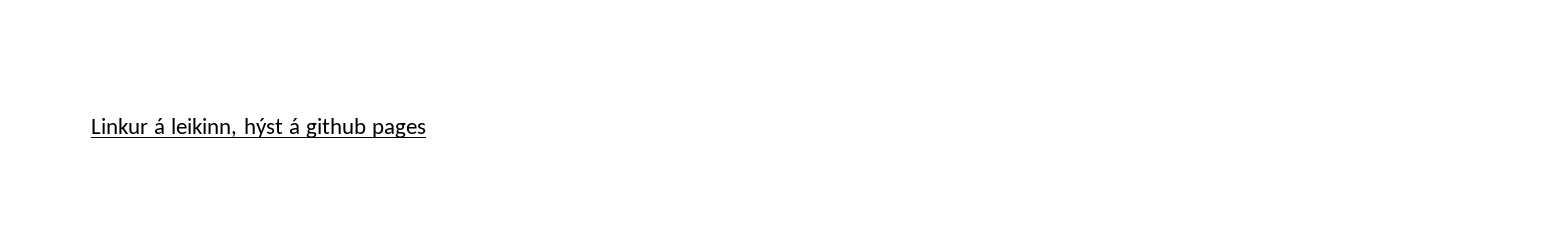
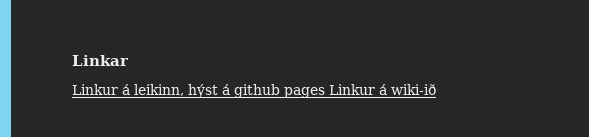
+ Linkar
- Linkur á leikinn, hýst á github pages
+ Linkur á leikinn, hýst á github pages Linkur á wiki-ið

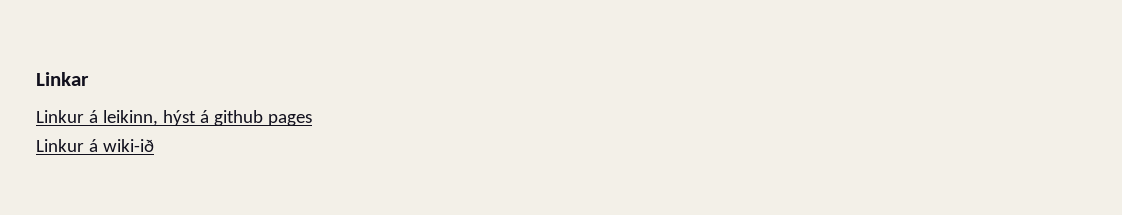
- Linkur á leikinn, hýst á github pages Linkur á wiki-ið
+ Linkur á leikinn, hýst á github pages
+ Linkur á wiki-ið

